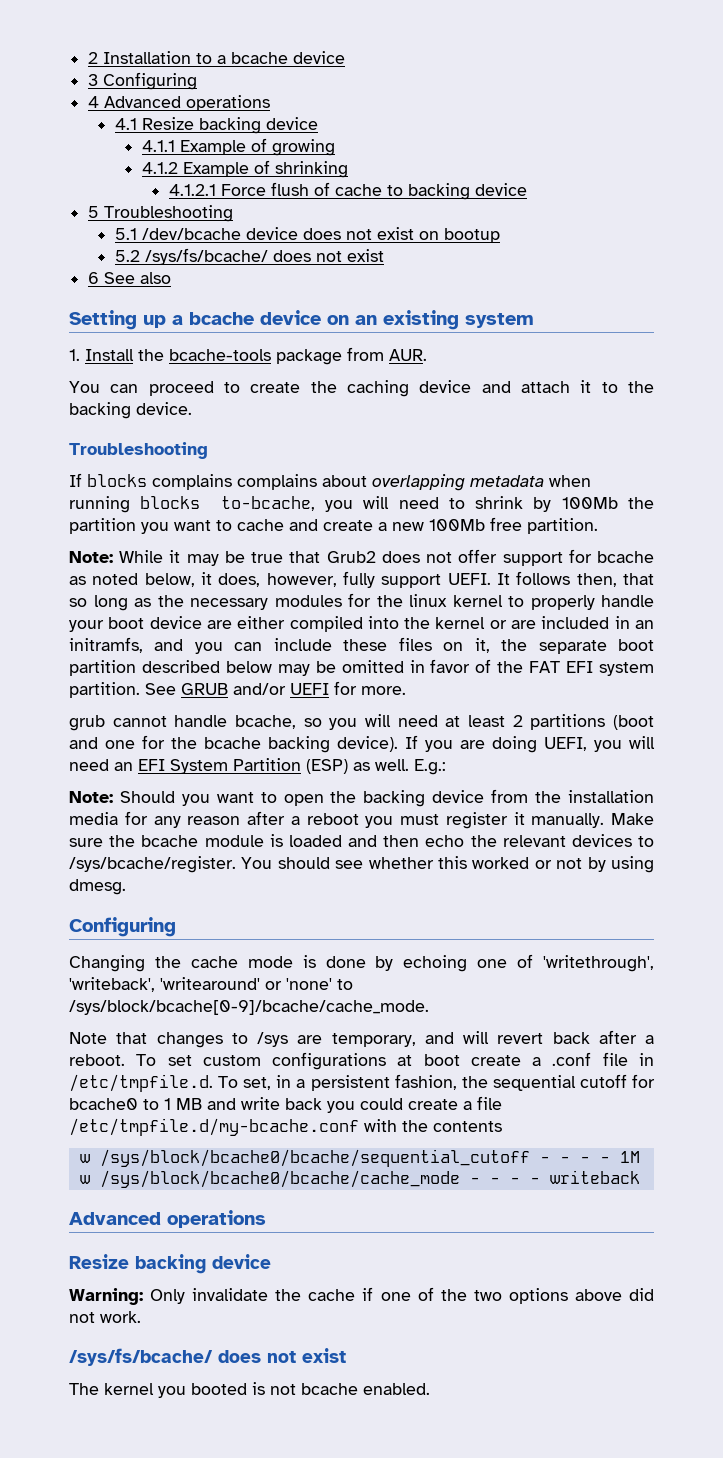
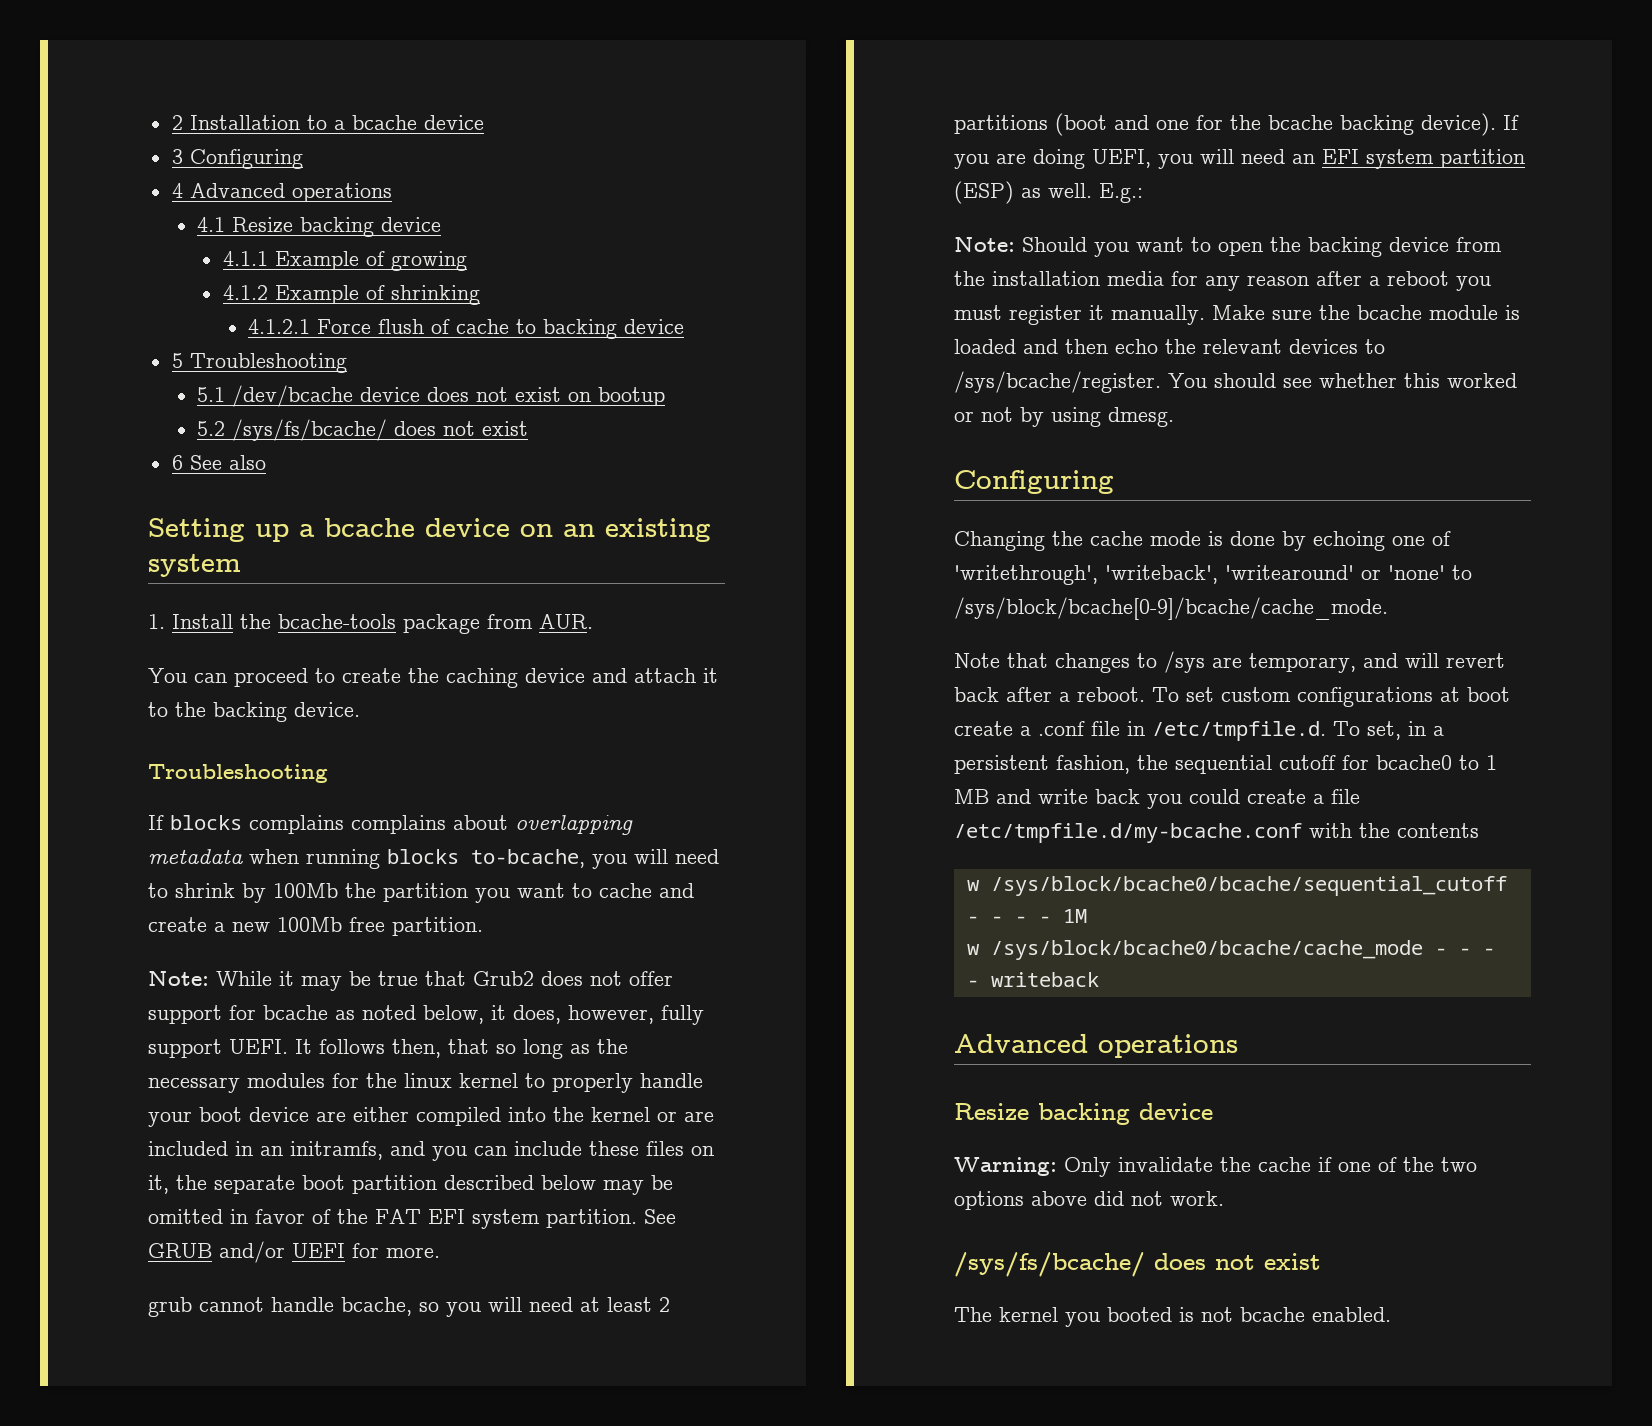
- If you are doing UEFI, you will need an EFI System Partition (ESP) as well.
+ If you are doing UEFI, you will need an EFI system partition (ESP) as well.

